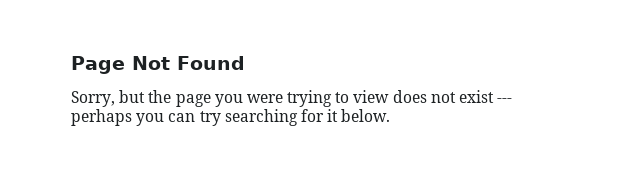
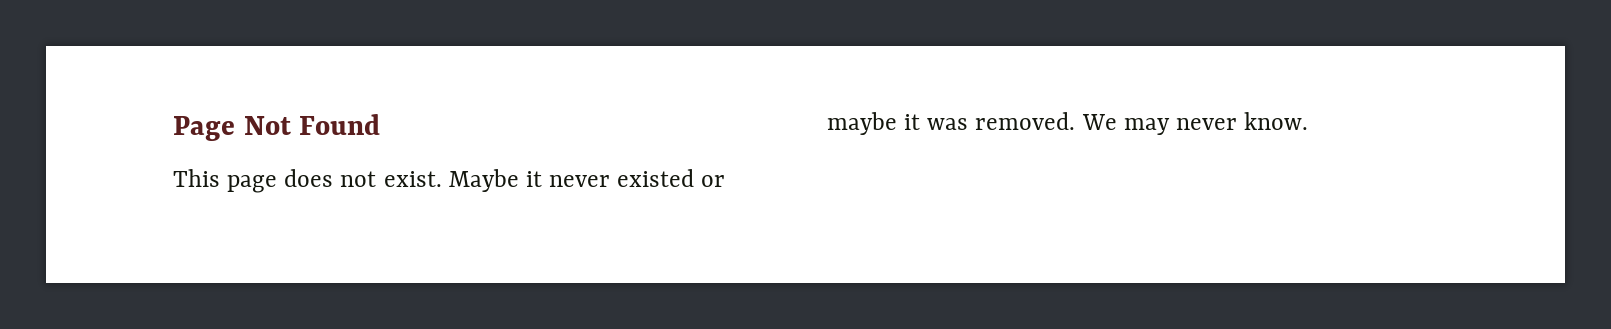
- Sorry, but the page you were trying to view does not exist --- perhaps you can try searching for it below.
+ This page does not exist. Maybe it never existed or maybe it was removed. We may never know.

